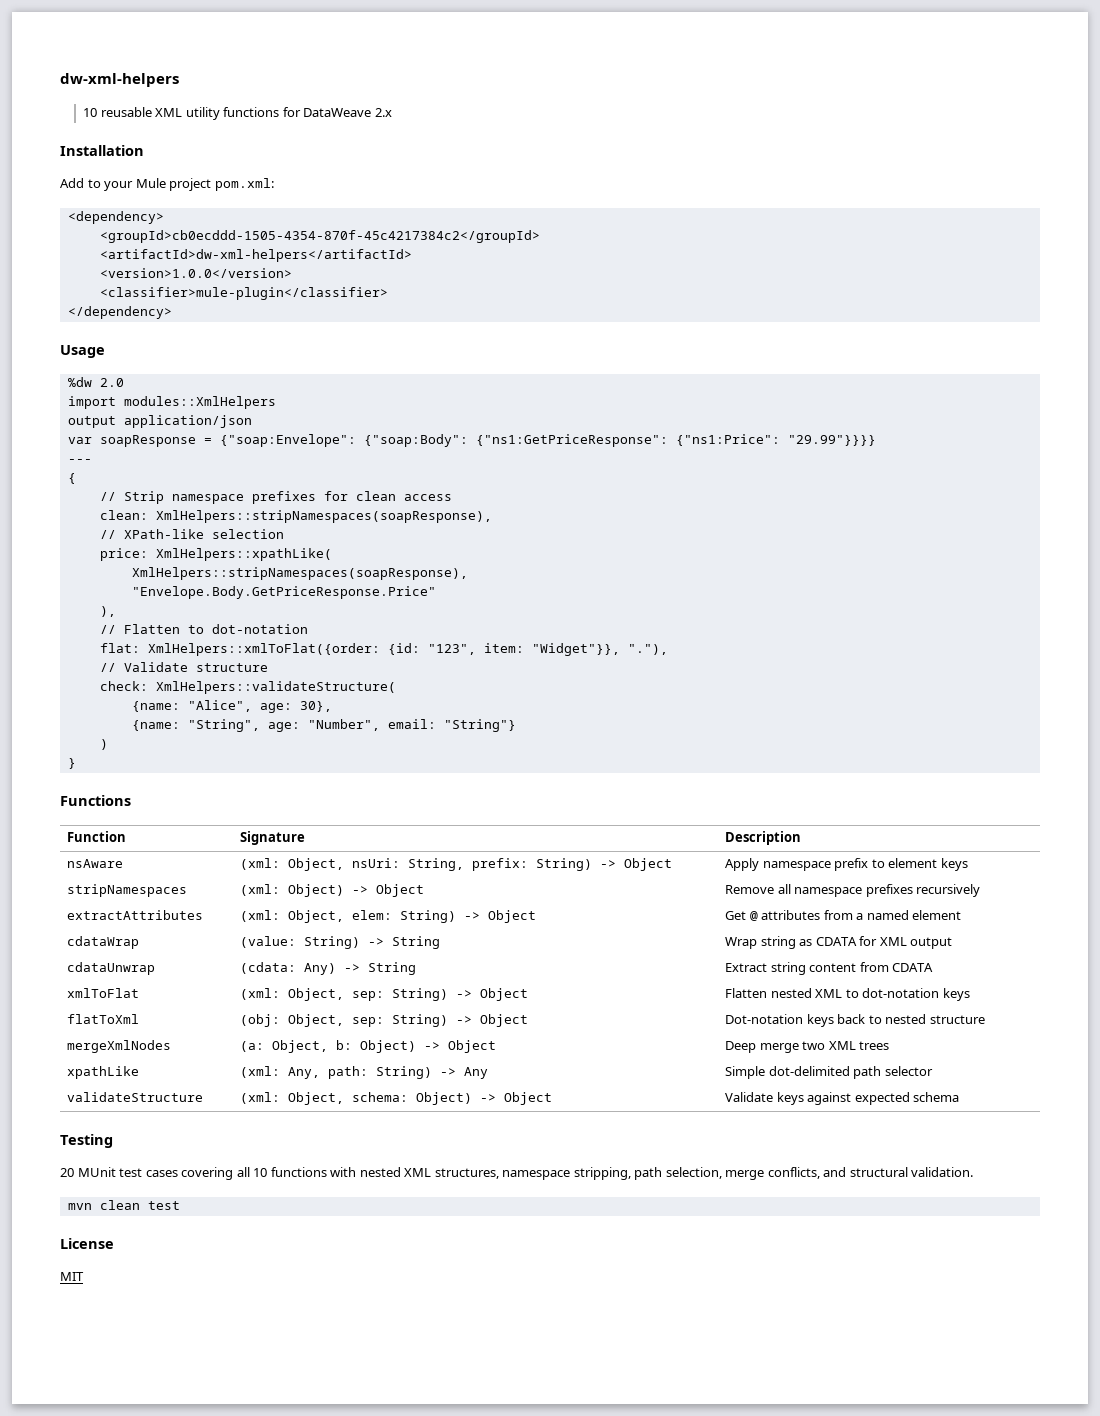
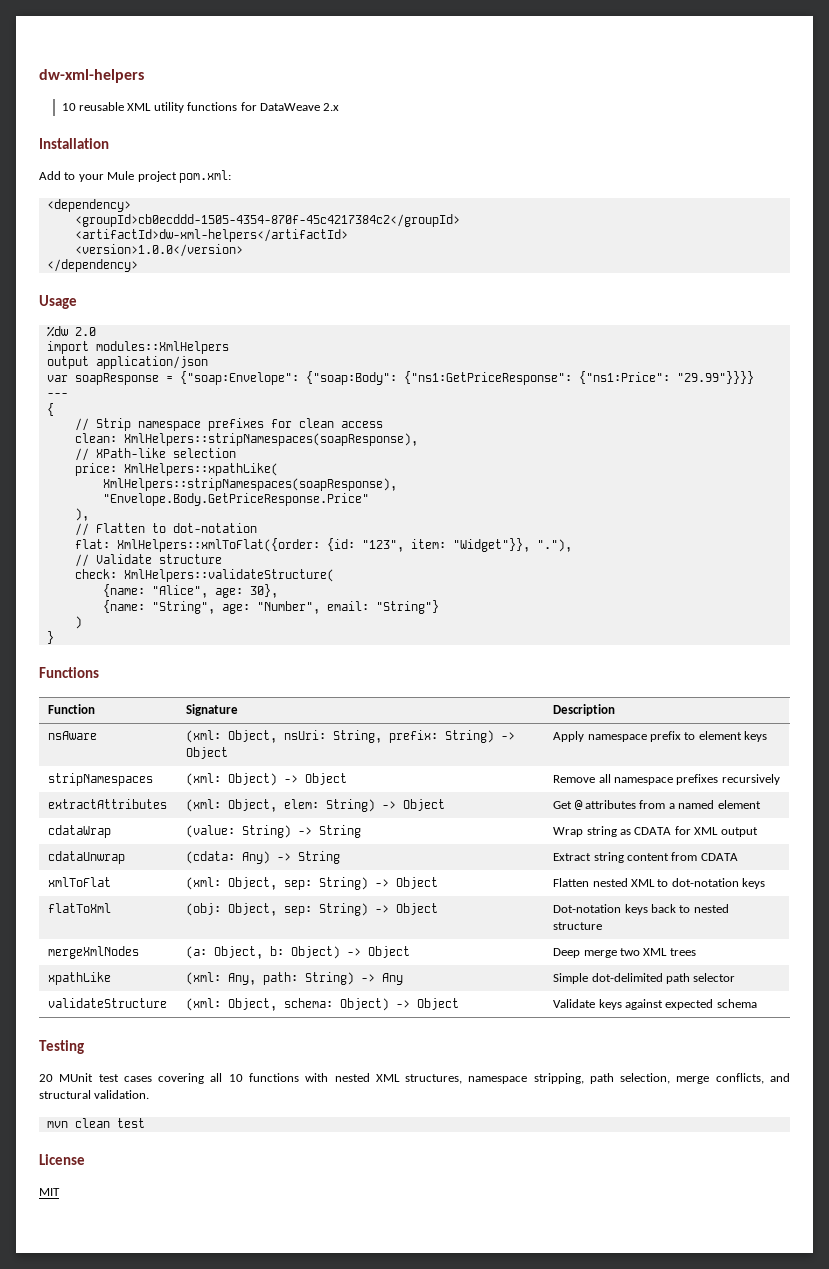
- <classifier>mule-plugin</classifier>

